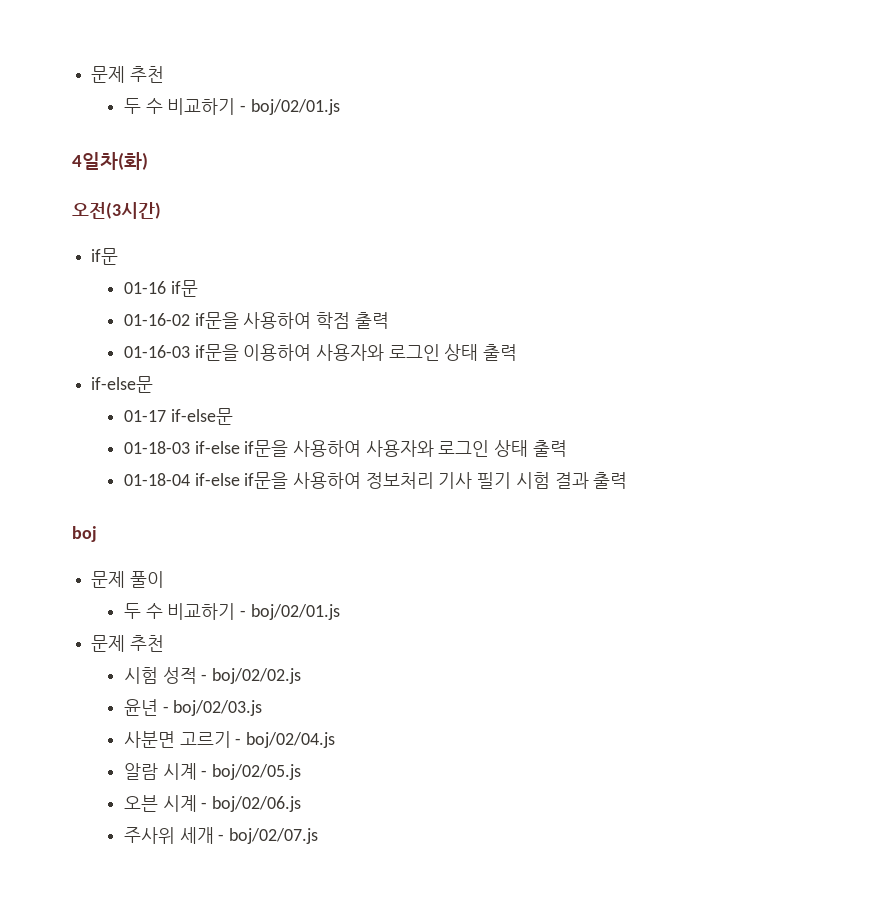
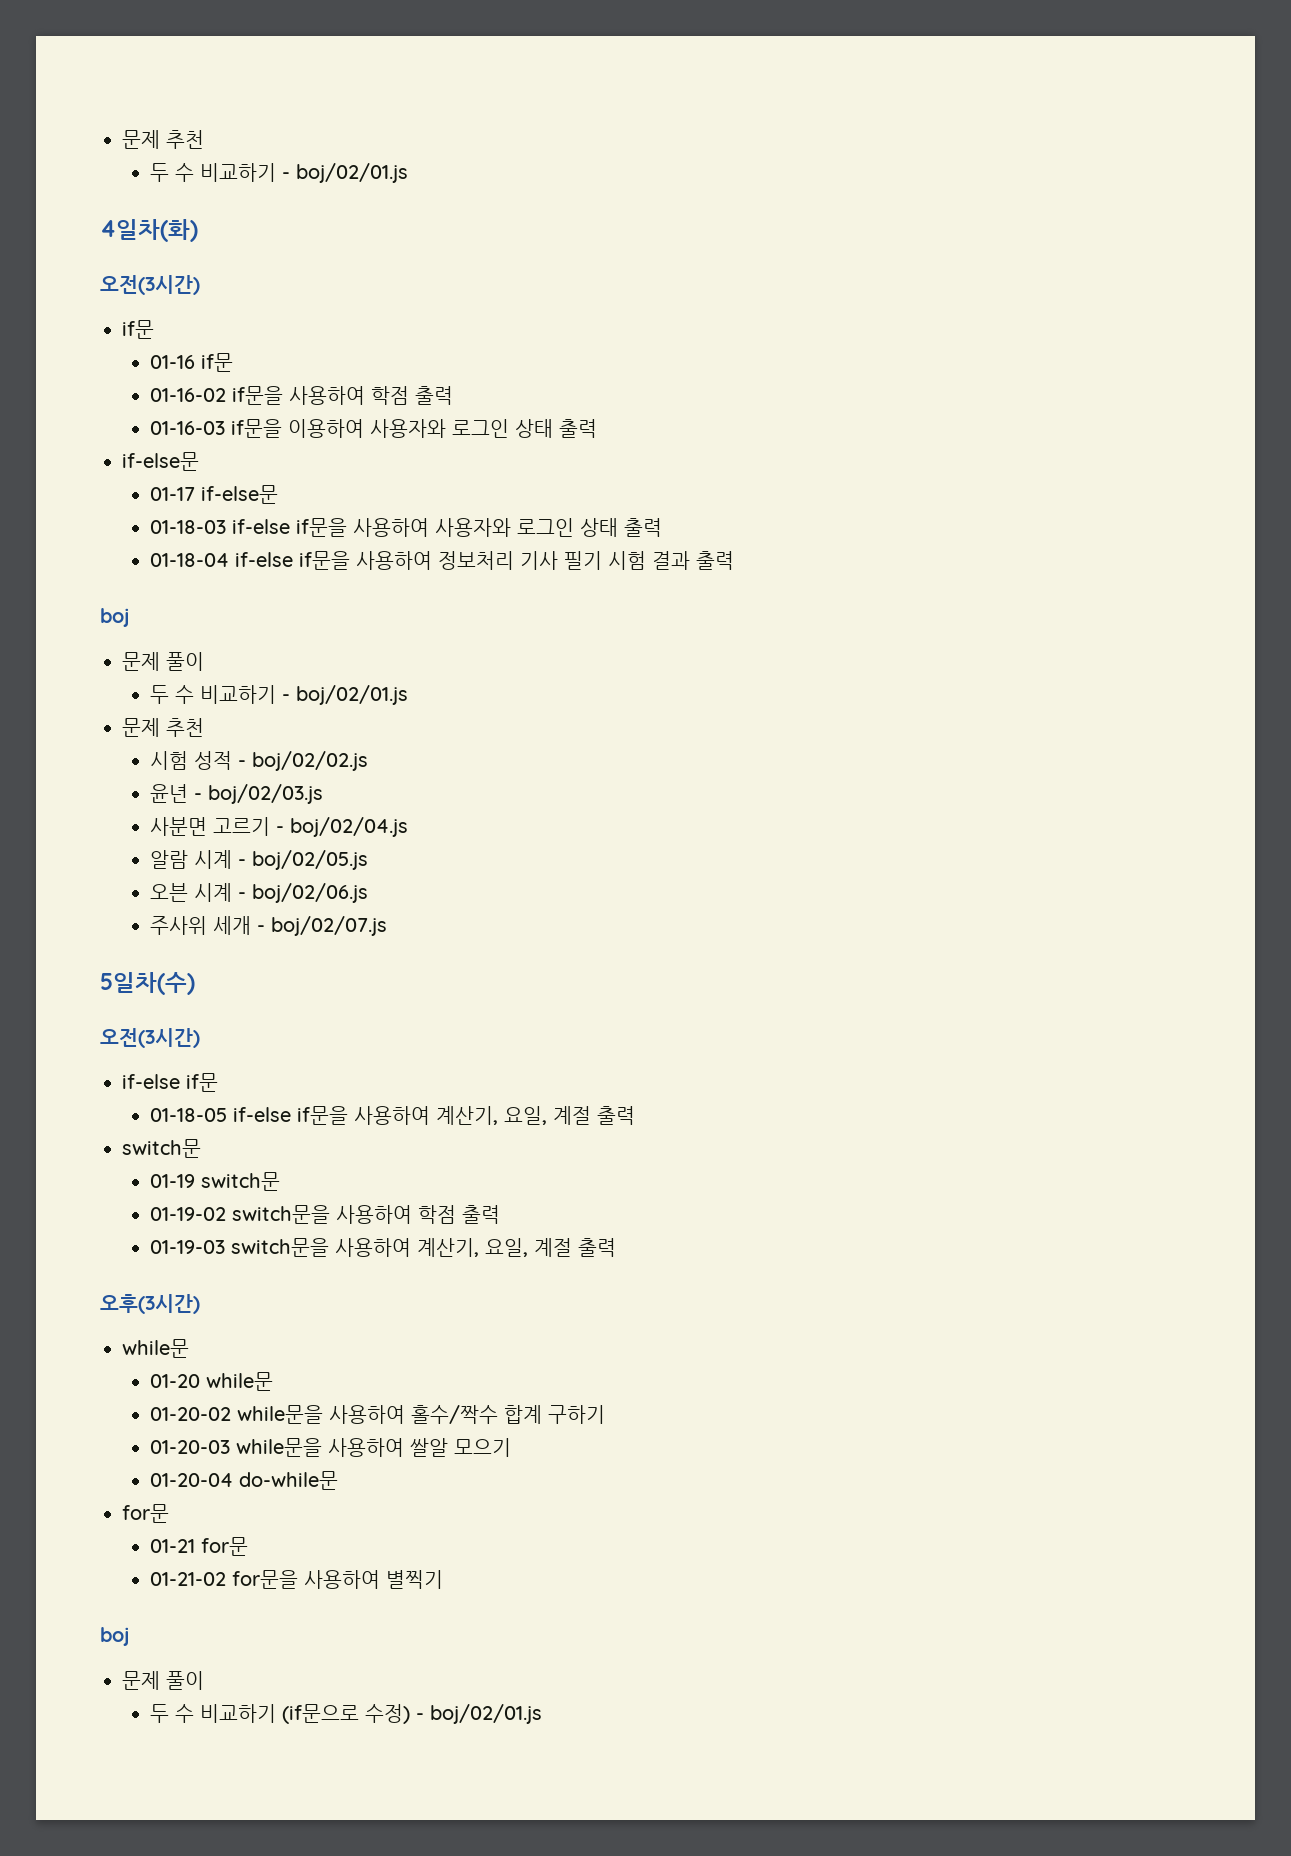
+ 5일차(수)
+ 오전(3시간)
+ if-else if문
+ 01-18-05 if-else if문을 사용하여 계산기, 요일, 계절 출력
+ switch문
+ 01-19 switch문
+ 01-19-02 switch문을 사용하여 학점 출력
+ 01-19-03 switch문을 사용하여 계산기, 요일, 계절 출력
+ 오후(3시간)
+ while문
+ 01-20 while문
+ 01-20-02 while문을 사용하여 홀수/짝수 합계 구하기
+ 01-20-03 while문을 사용하여 쌀알 모으기
+ 01-20-04 do-while문
+ for문
+ 01-21 for문
+ 01-21-02 for문을 사용하여 별찍기
+ boj
+ 문제 풀이
+ 두 수 비교하기 (if문으로 수정) - boj/02/01.js

